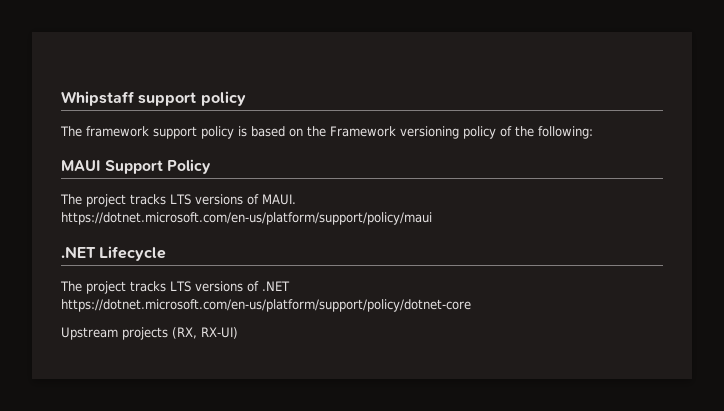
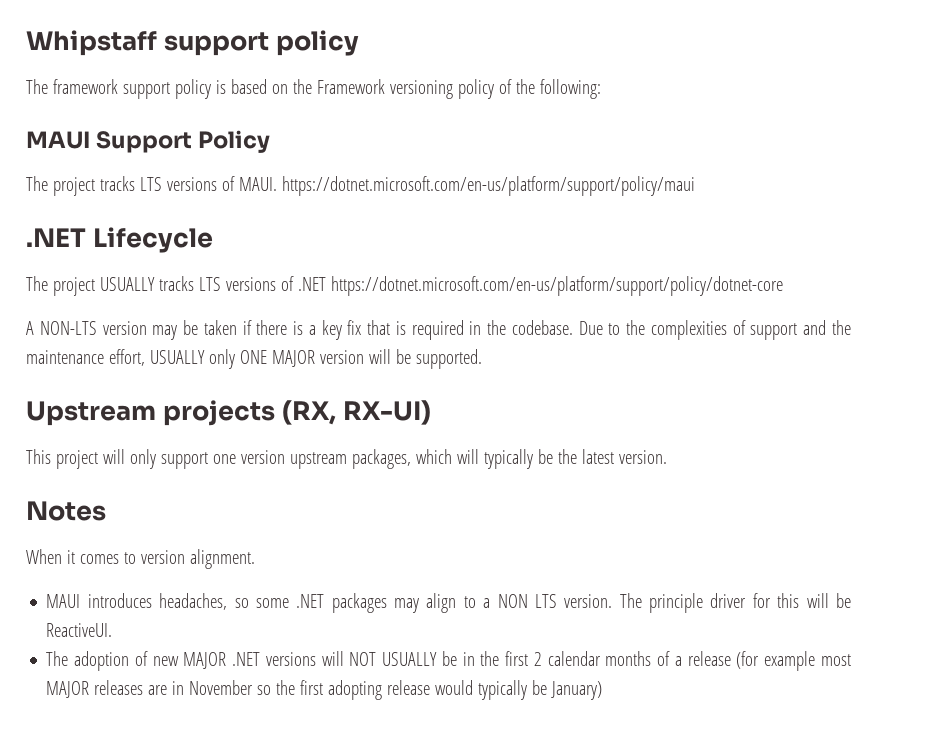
- The project tracks LTS versions of .NET https://dotnet.microsoft.com/en-us/platform/support/policy/dotnet-core
+ The project USUALLY tracks LTS versions of .NET https://dotnet.microsoft.com/en-us/platform/support/policy/dotnet-core
+ A NON-LTS version may be taken if there is a key fix that is required in the codebase. Due to the complexities of support and the maintenance effort, USUALLY only ONE MAJOR version will be supported.
  Upstream projects (RX, RX-UI)
+ This project will only support one version upstream packages, which will typically be the latest version.
+ Notes
+ When it comes to version alignment.
+ MAUI introduces headaches, so some .NET packages may align to a NON LTS version. The principle driver for this will be ReactiveUI.
+ The adoption of new MAJOR .NET versions will NOT USUALLY be in the first 2 calendar months of a release (for example most MAJOR releases are in November so the first adopting release would typically be January)

